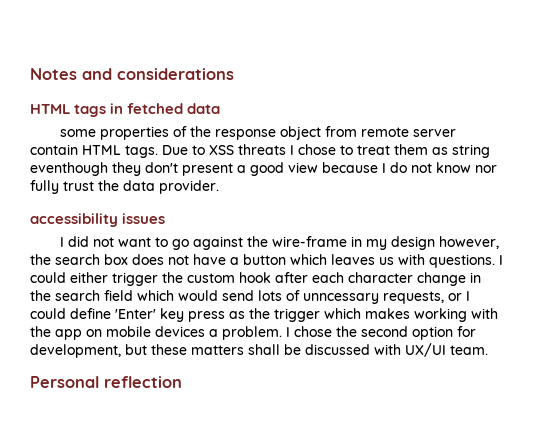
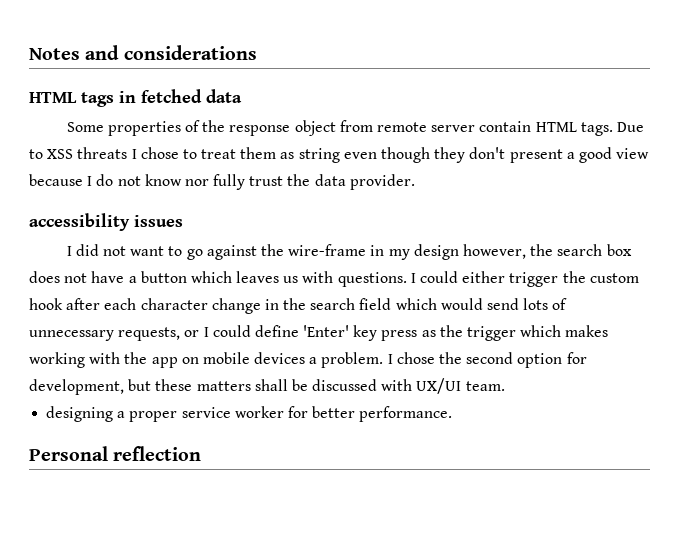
- some properties of the response object from remote server contain HTML tags.
+ Some properties of the response object from remote server contain HTML tags.
- Due to XSS threats I chose to treat them as string eventhough they don't present a good view because I do not know nor fully trust the data provider.
+ Due to XSS threats I chose to treat them as string even though they don't present a good view because I do not know nor fully trust the data provider.
- I could either trigger the custom hook after each character change in the search field which would send lots of unncessary requests, or I could define 'Enter' key press as the trigger which makes working with the app on mobile devices a problem.
+ I could either trigger the custom hook after each character change in the search field which would send lots of unnecessary requests, or I could define 'Enter' key press as the trigger which makes working with the app on mobile devices a problem.
+ designing a proper service worker for better performance.

